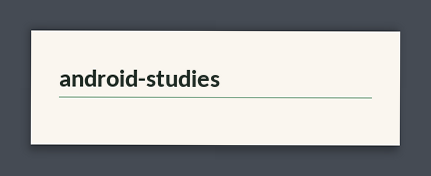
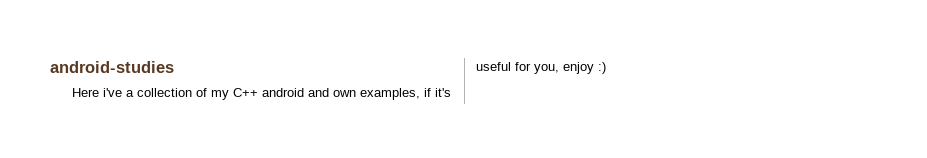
+ Here i've a collection of my C++ android and own examples, if it's useful for you, enjoy :)

